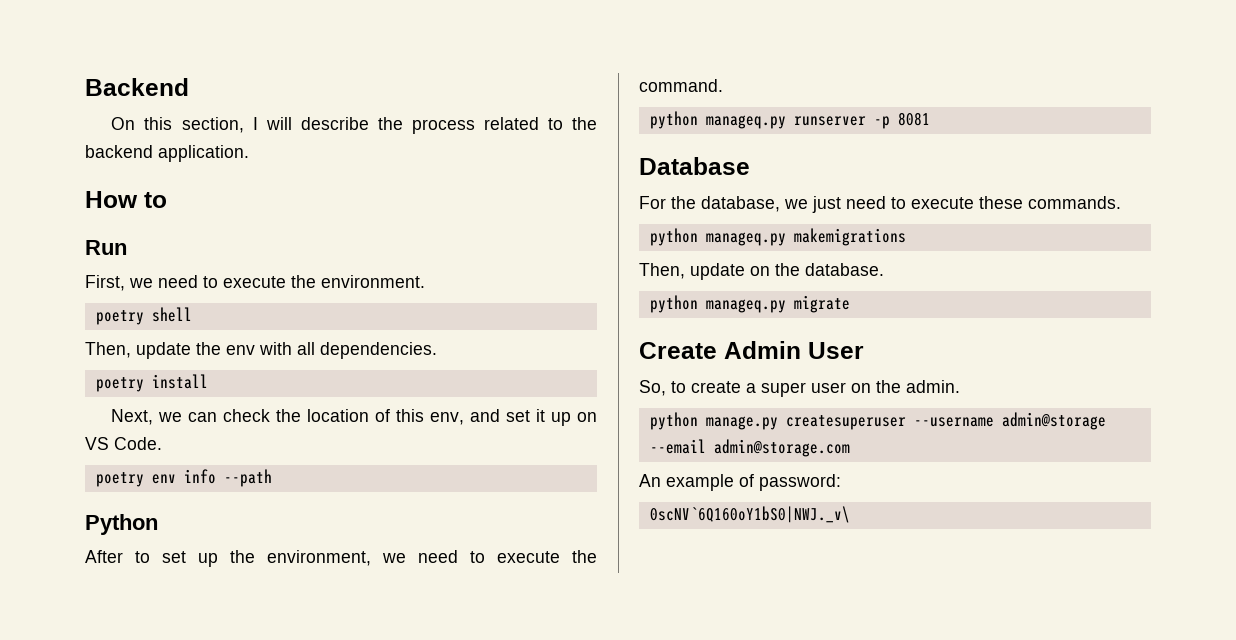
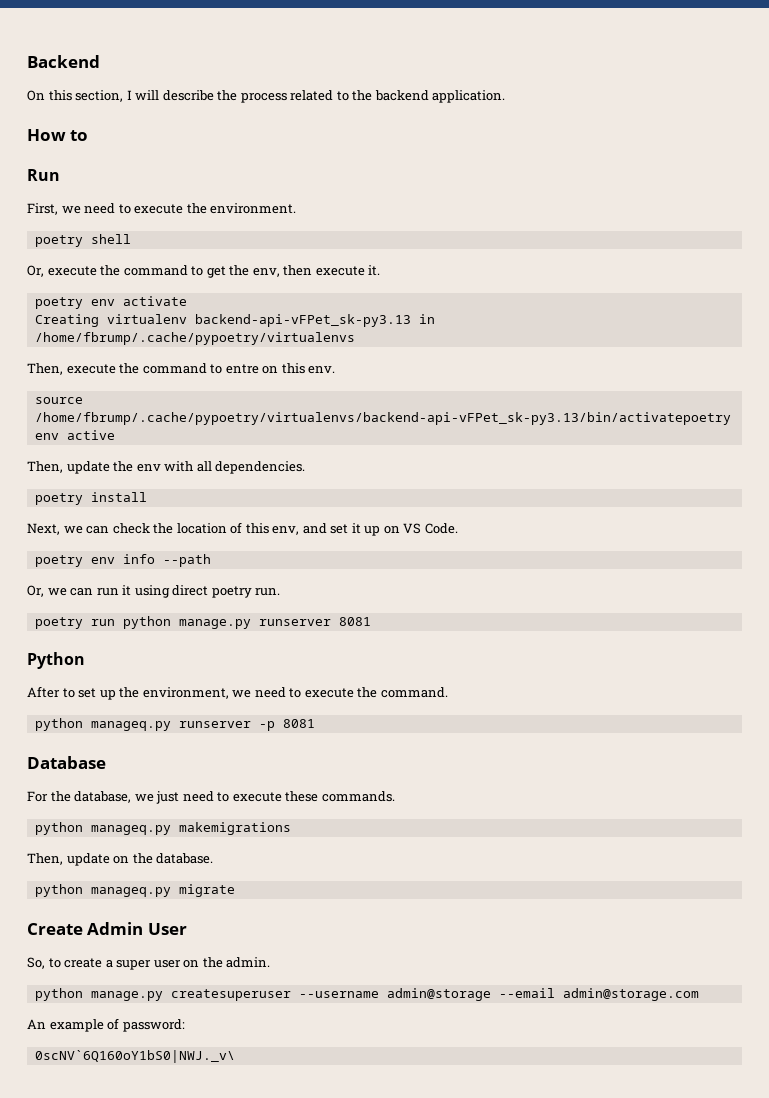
+ Or, execute the command to get the env, then execute it.
+ poetry env activate
+ Creating virtualenv backend-api-vFPet_sk-py3.13 in /home/fbrump/.cache/pypoetry/virtualenvs
+ Then, execute the command to entre on this env.
+ source /home/fbrump/.cache/pypoetry/virtualenvs/backend-api-vFPet_sk-py3.13/bin/activatepoetry env active
+ Or, we can run it using direct poetry run.
+ poetry run python manage.py runserver 8081

